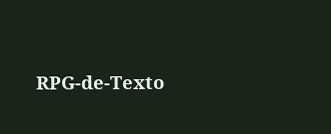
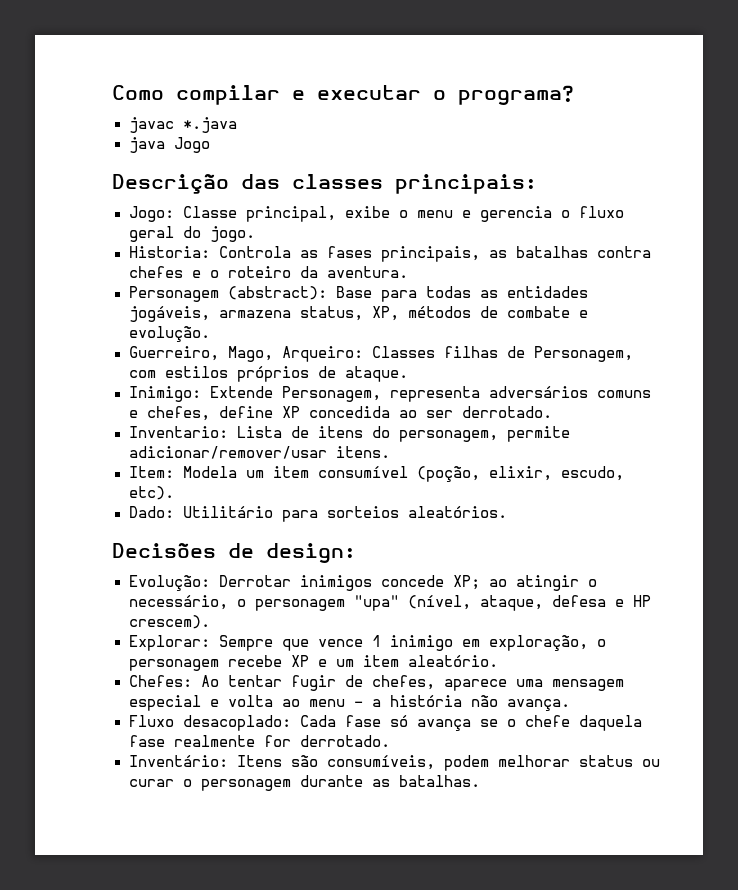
- RPG-de-Texto
+ Como compilar e executar o programa?
+ javac *.java
+ java Jogo
+ Descrição das classes principais:
+ Jogo: Classe principal, exibe o menu e gerencia o fluxo geral do jogo.
+ Historia: Controla as fases principais, as batalhas contra chefes e o roteiro da aventura.
+ Personagem (abstract): Base para todas as entidades jogáveis, armazena status, XP, métodos de combate e evolução.
+ Guerreiro, Mago, Arqueiro: Classes filhas de Personagem, com estilos próprios de ataque.
+ Inimigo: Extende Personagem, representa adversários comuns e chefes, define XP concedida ao ser derrotado.
+ Inventario: Lista de itens do personagem, permite adicionar/remover/usar itens.
+ Item: Modela um item consumível (poção, elixir, escudo, etc).
+ Dado: Utilitário para sorteios aleatórios.
+ Decisões de design:
+ Evolução: Derrotar inimigos concede XP; ao atingir o necessário, o personagem "upa" (nível, ataque, defesa e HP crescem).
+ Explorar: Sempre que vence 1 inimigo em exploração, o personagem recebe XP e um item aleatório.
+ Chefes: Ao tentar fugir de chefes, aparece uma mensagem especial e volta ao menu – a história não avança.
+ Fluxo desacoplado: Cada fase só avança se o chefe daquela fase realmente for derrotado.
+ Inventário: Itens são consumíveis, podem melhorar status ou curar o personagem durante as batalhas.

